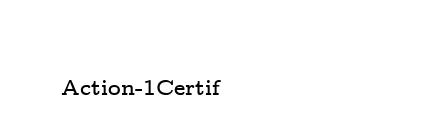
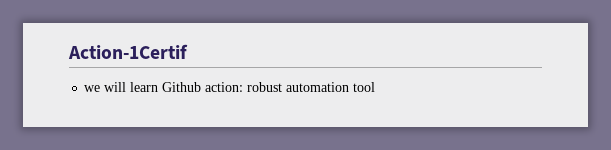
+ we will learn Github action: robust automation tool

